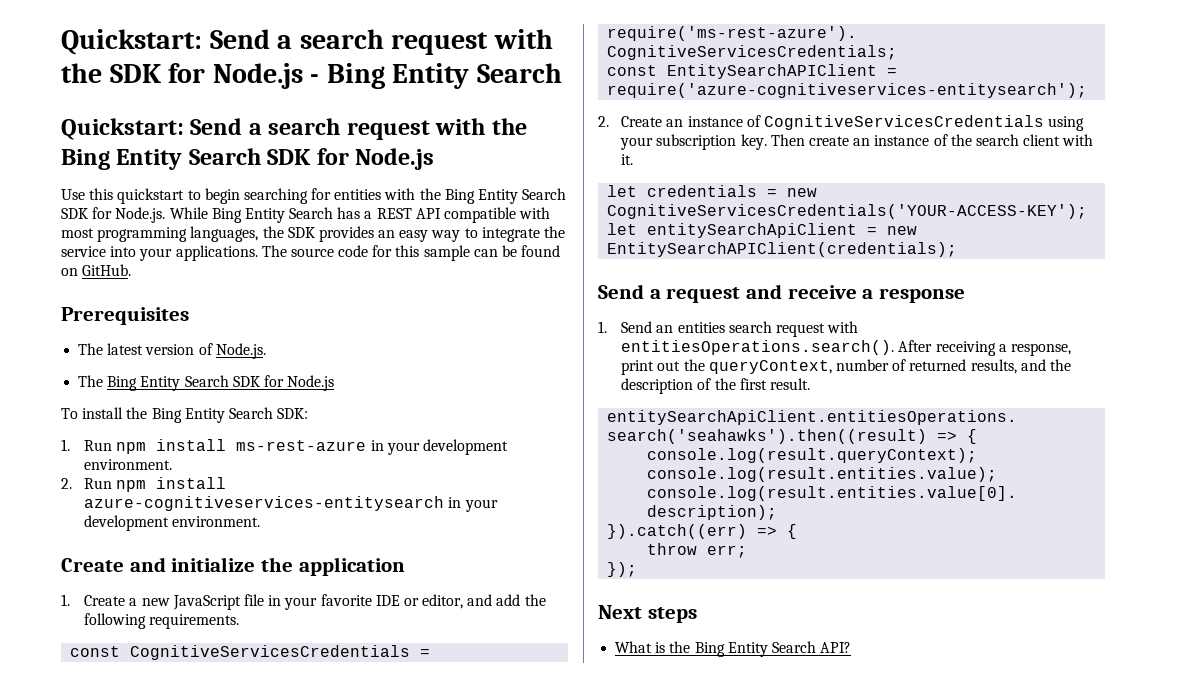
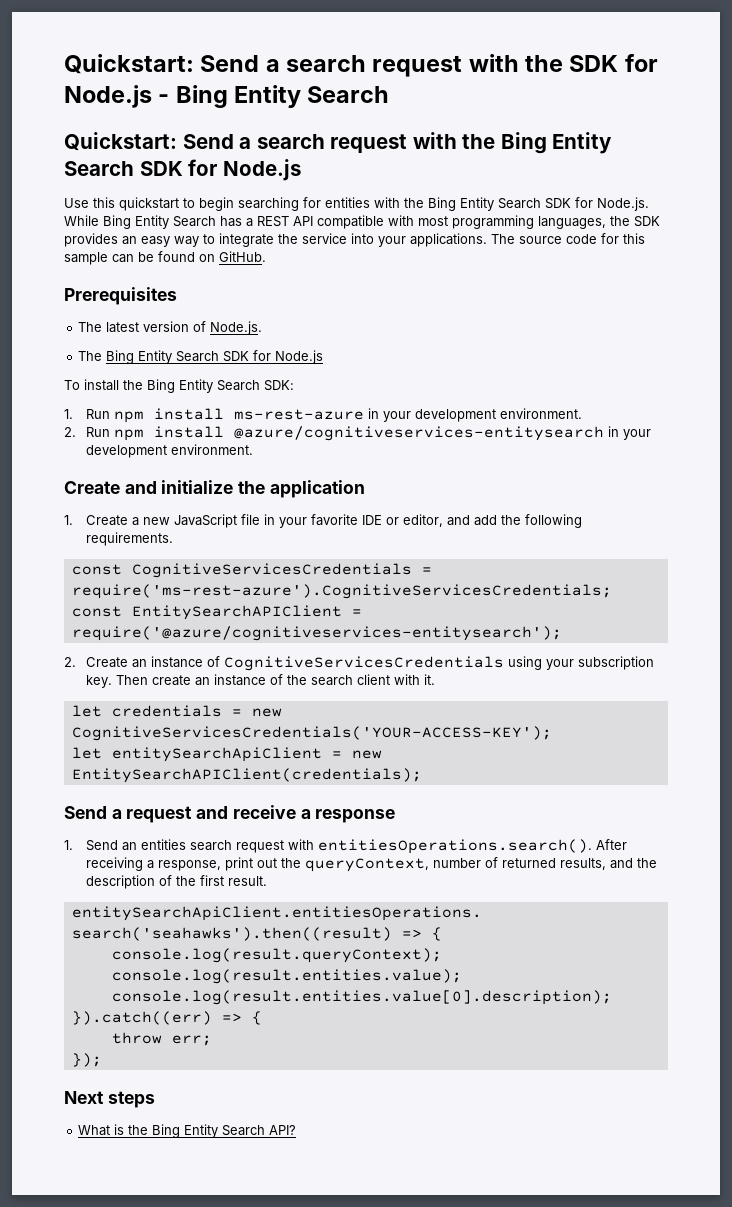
- 2. Run npm install azure-cognitiveservices-entitysearch in your development environment.
+ 2. Run npm install @azure/cognitiveservices-entitysearch in your development environment.
- const EntitySearchAPIClient = require('azure-cognitiveservices-entitysearch');
+ const EntitySearchAPIClient = require('@azure/cognitiveservices-entitysearch');

